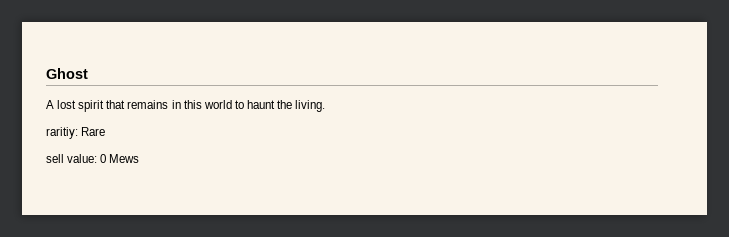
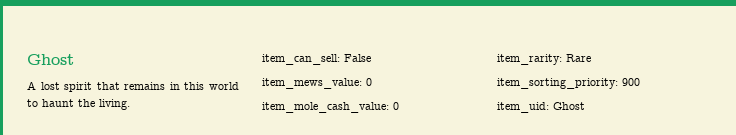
- raritiy: Rare
- sell value: 0 Mews
+ item_can_sell: False
+ item_mews_value: 0
+ item_mole_cash_value: 0
+ item_rarity: Rare
+ item_sorting_priority: 900
+ item_uid: Ghost

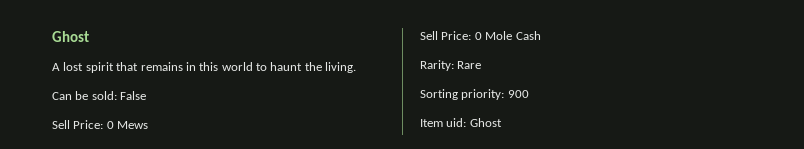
- item_can_sell: False
+ Can be sold: False
- item_mews_value: 0
- item_mole_cash_value: 0
- item_rarity: Rare
+ Sell Price: 0 Mews
+ Sell Price: 0 Mole Cash
+ Rarity: Rare
- item_sorting_priority: 900
+ Sorting priority: 900
- item_uid: Ghost
+ Item uid: Ghost

